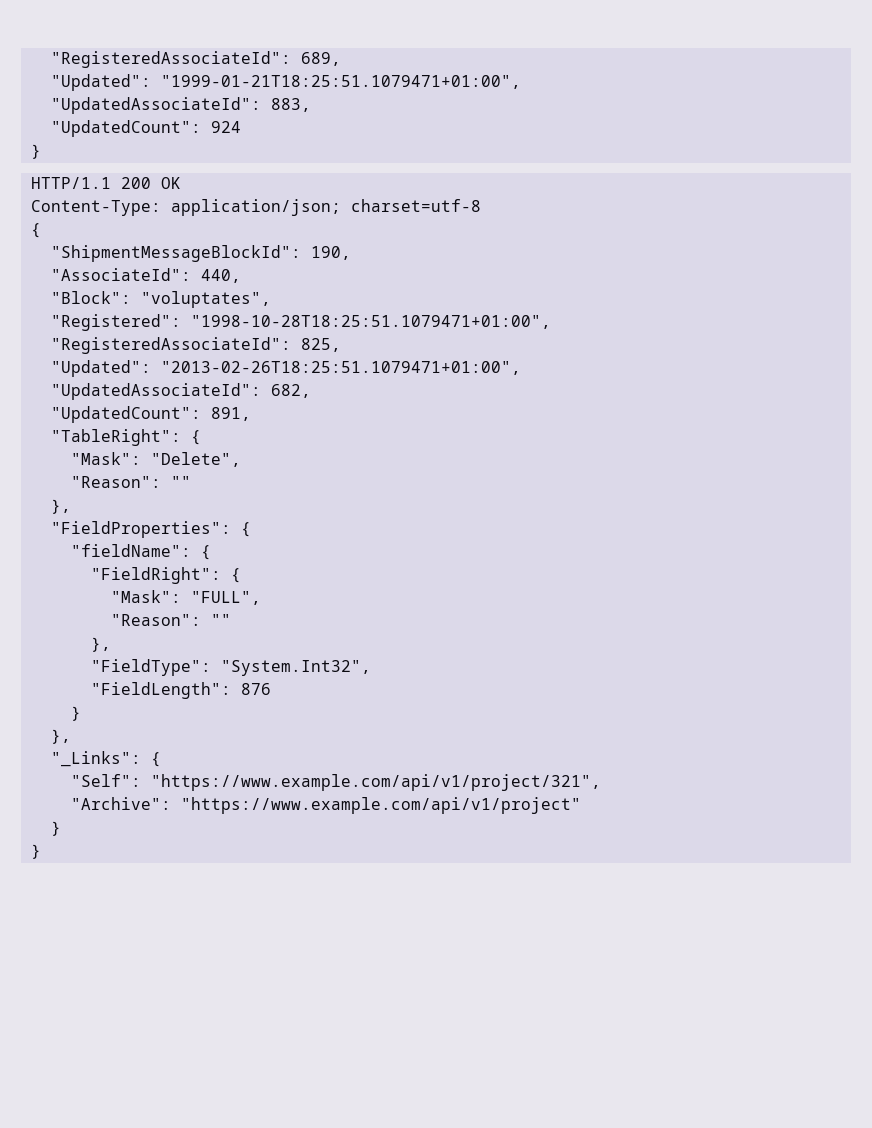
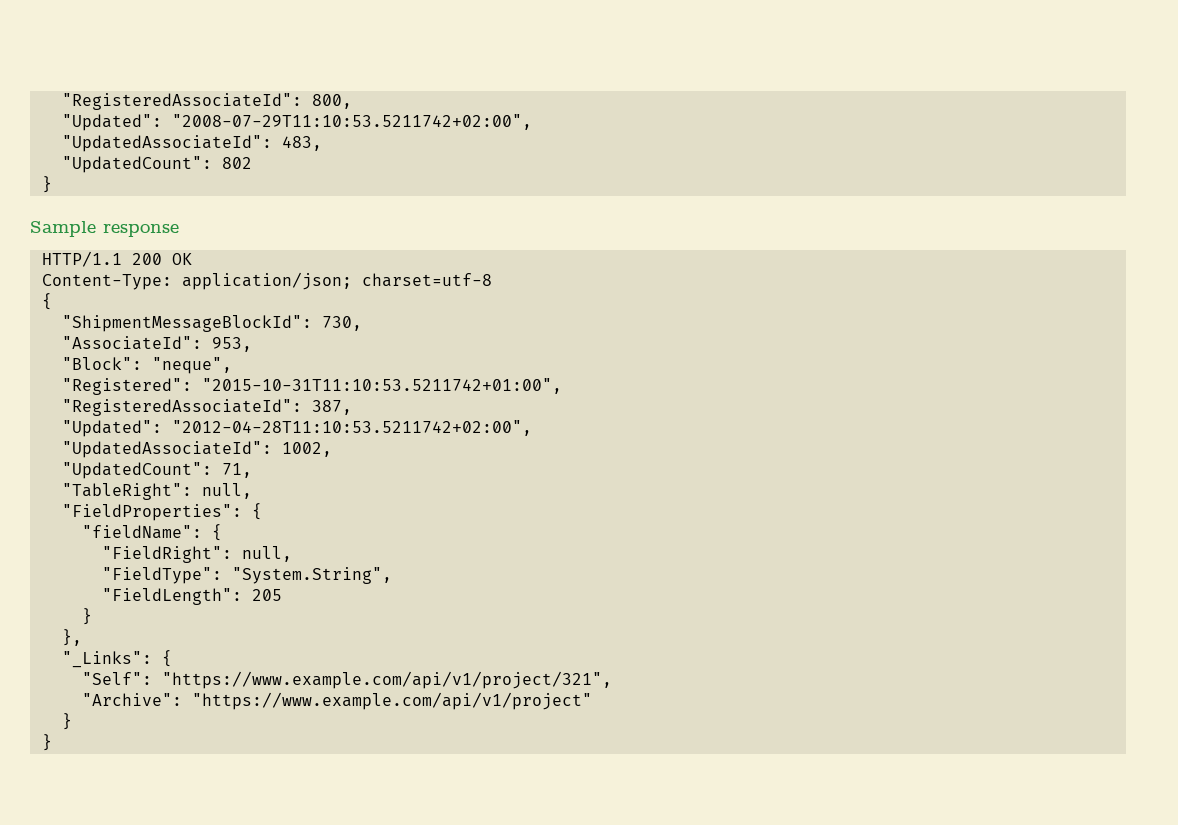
- "RegisteredAssociateId": 689,
- "Updated": "1999-01-21T18:25:51.1079471+01:00",
- "UpdatedAssociateId": 883,
- "UpdatedCount": 924
+ "RegisteredAssociateId": 800,
+ "Updated": "2008-07-29T11:10:53.5211742+02:00",
+ "UpdatedAssociateId": 483,
+ "UpdatedCount": 802
  }
+ Sample response
- "ShipmentMessageBlockId": 190,
+ "ShipmentMessageBlockId": 730,
- "AssociateId": 440,
+ "AssociateId": 953,
- "Block": "voluptates",
+ "Block": "neque",
- "Registered": "1998-10-28T18:25:51.1079471+01:00",
- "RegisteredAssociateId": 825,
- "Updated": "2013-02-26T18:25:51.1079471+01:00",
- "UpdatedAssociateId": 682,
- "UpdatedCount": 891,
+ "Registered": "2015-10-31T11:10:53.5211742+01:00",
+ "RegisteredAssociateId": 387,
+ "Updated": "2012-04-28T11:10:53.5211742+02:00",
+ "UpdatedAssociateId": 1002,
+ "UpdatedCount": 71,
- "TableRight": {
- "Mask": "Delete",
- "Reason": ""
- },
+ "TableRight": null,
- "FieldRight": {
- "Mask": "FULL",
- "Reason": ""
- },
+ "FieldRight": null,
- "FieldType": "System.Int32",
+ "FieldType": "System.String",
- "FieldLength": 876
+ "FieldLength": 205

